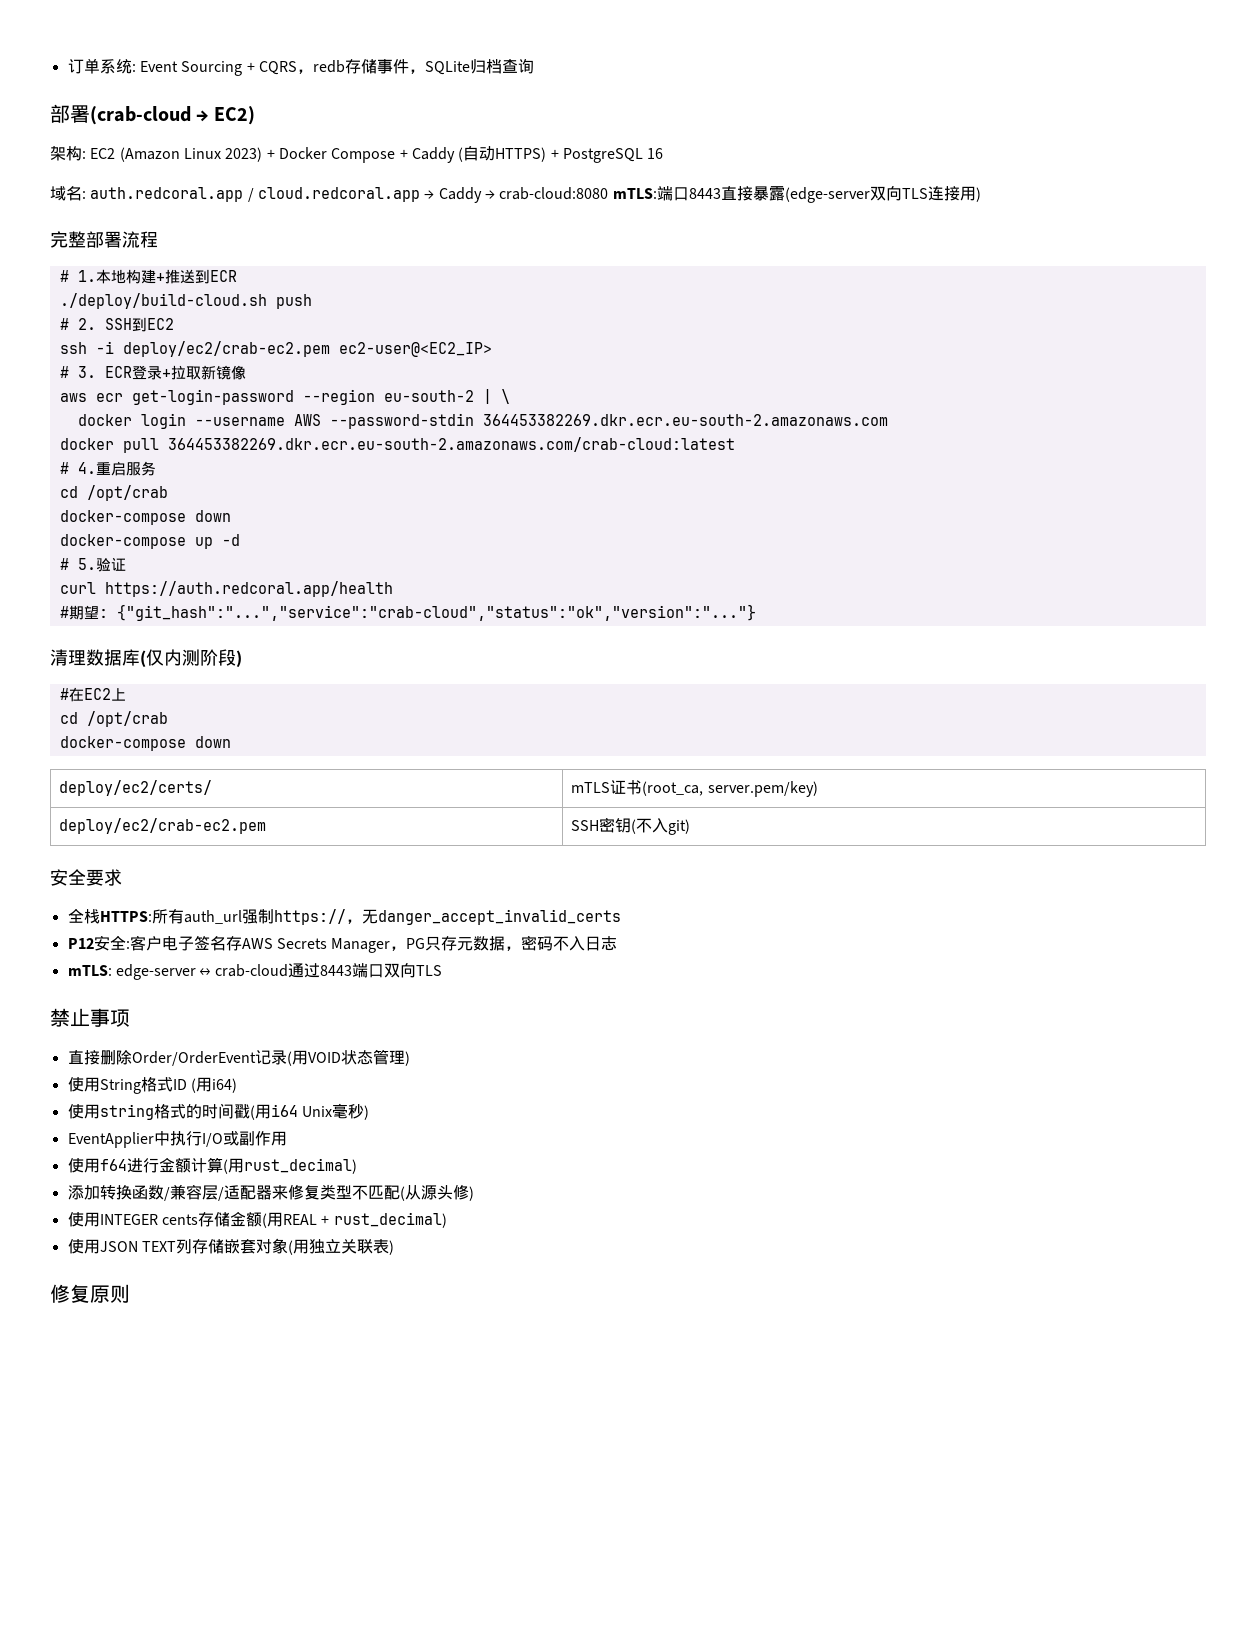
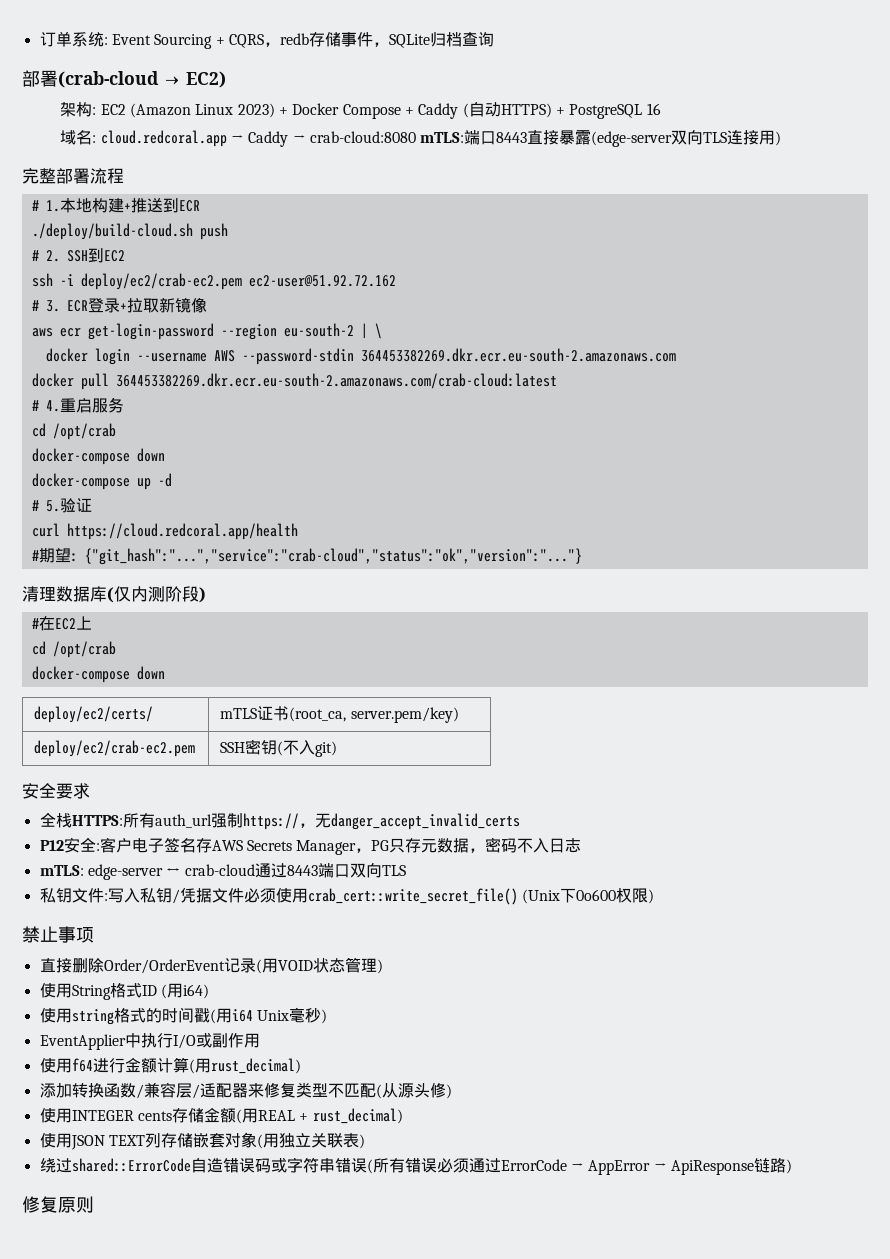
- 域名: auth.redcoral.app / cloud.redcoral.app → Caddy → crab-cloud:8080 mTLS:端口8443直接暴露(edge-server双向TLS连接用)
+ 域名: cloud.redcoral.app → Caddy → crab-cloud:8080 mTLS:端口8443直接暴露(edge-server双向TLS连接用)
- ssh -i deploy/ec2/crab-ec2.pem ec2-user@<EC2_IP>
+ ssh -i deploy/ec2/crab-ec2.pem ec2-user@51.92.72.162
- curl https://auth.redcoral.app/health
+ curl https://cloud.redcoral.app/health
+ 私钥文件:写入私钥/凭据文件必须使用crab_cert::write_secret_file() (Unix下0o600权限)
+ 绕过shared::ErrorCode自造错误码或字符串错误(所有错误必须通过ErrorCode → AppError → ApiResponse链路)

